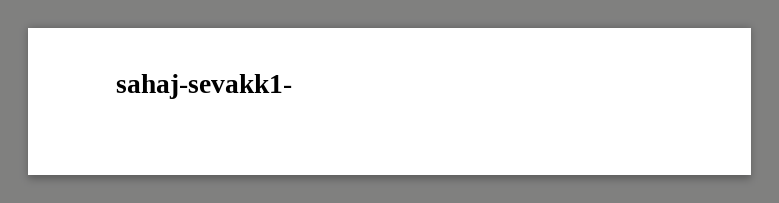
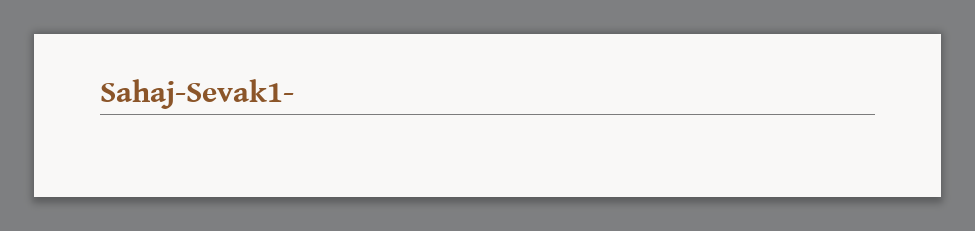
- sahaj-sevakk1-
+ Sahaj-Sevak1-

